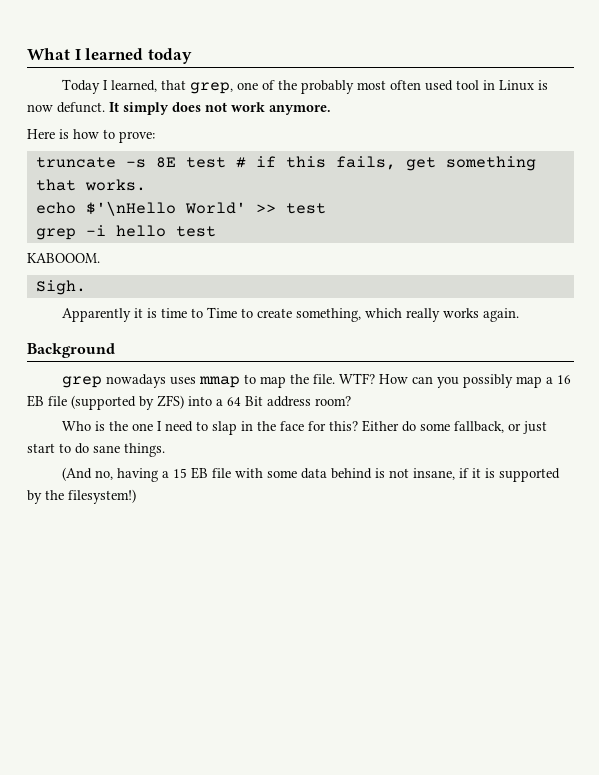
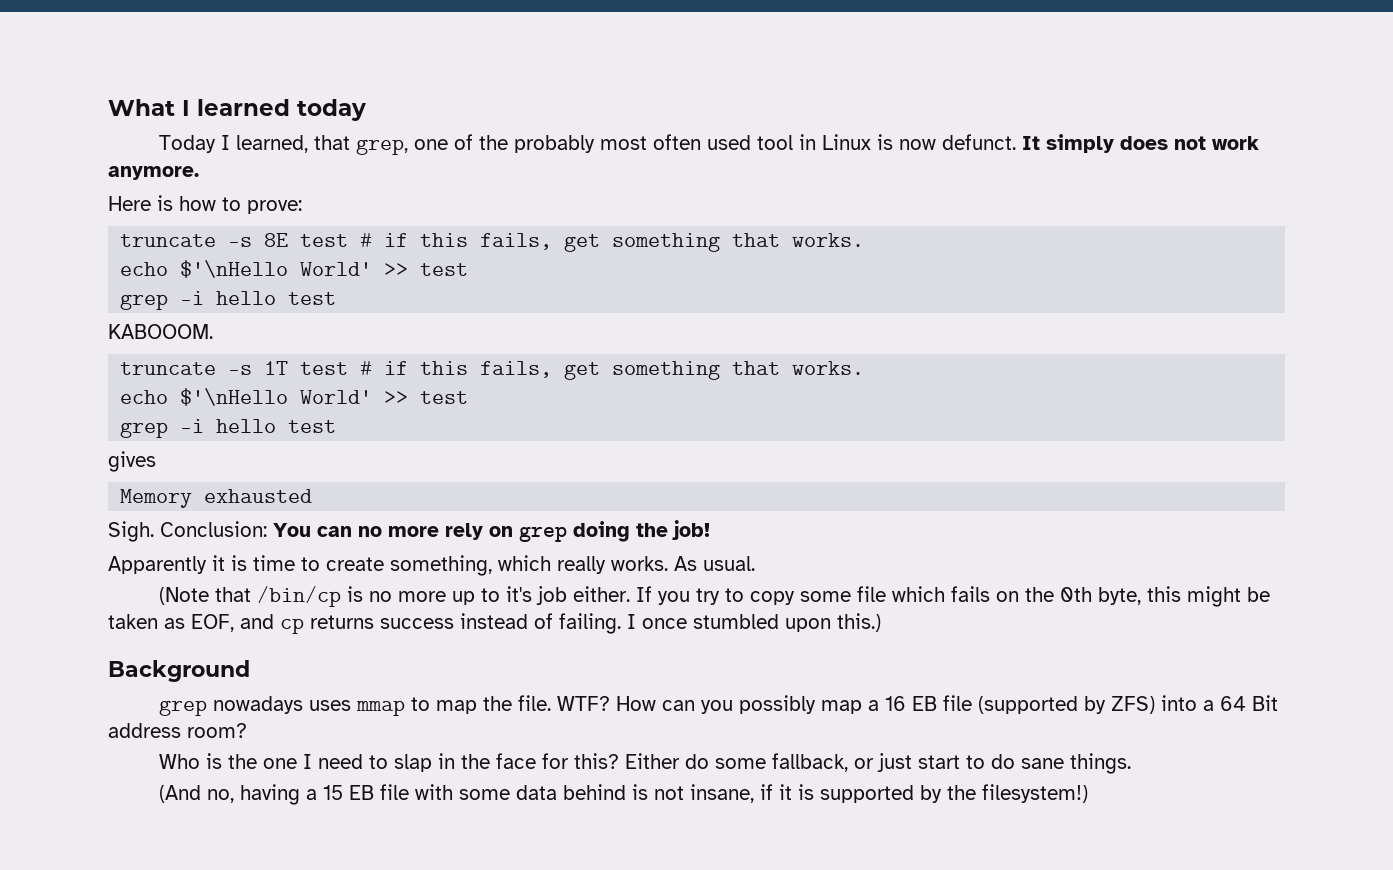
- Sigh.
+ truncate -s 1T test # if this fails, get something that works.
+ echo $'\nHello World' >> test
+ grep -i hello test
+ gives
+ Memory exhausted
+ Sigh. Conclusion: You can no more rely on grep doing the job!
- Apparently it is time to Time to create something, which really works again.
+ Apparently it is time to create something, which really works. As usual.
+ (Note that /bin/cp is no more up to it's job either. If you try to copy some file which fails on the 0th byte, this might be taken as EOF, and cp returns success instead of failing. I once stumbled upon this.)

